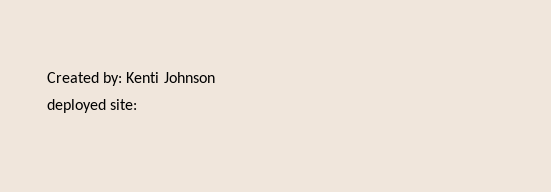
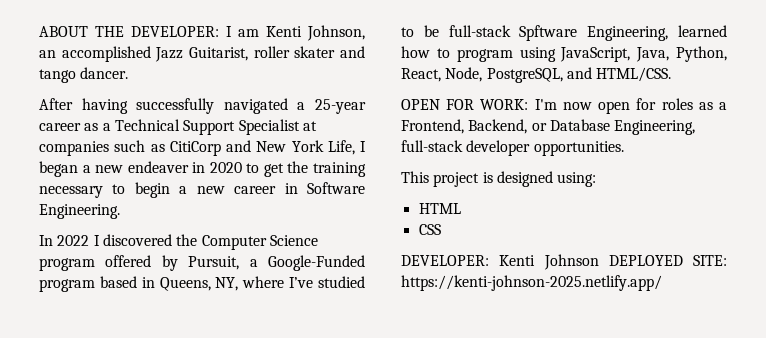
- Created by: Kenti Johnson
- deployed site:
+ ABOUT THE DEVELOPER: I am Kenti Johnson, an accomplished Jazz Guitarist, roller skater and tango dancer.
+ After having successfully navigated a 25-year career as a Technical Support Specialist at companies such as CitiCorp and New York Life, I began a new endeaver in 2020 to get the training necessary to begin a new career in Software Engineering.
+ In 2022 I discovered the Computer Science program offered by Pursuit, a Google-Funded program based in Queens, NY, where I’ve studied to be full-stack Spftware Engineering, learned how to program using JavaScript, Java, Python, React, Node, PostgreSQL, and HTML/CSS.
+ OPEN FOR WORK: I'm now open for roles as a Frontend, Backend, or Database Engineering, full-stack developer opportunities.
+ This project is designed using:
+ HTML
+ CSS
+ DEVELOPER: Kenti Johnson DEPLOYED SITE: https://kenti-johnson-2025.netlify.app/

